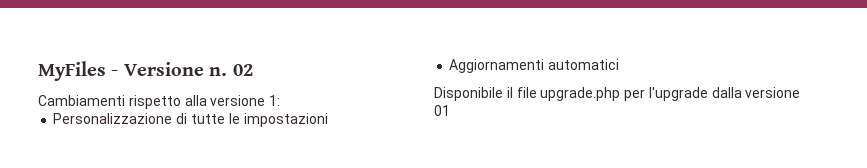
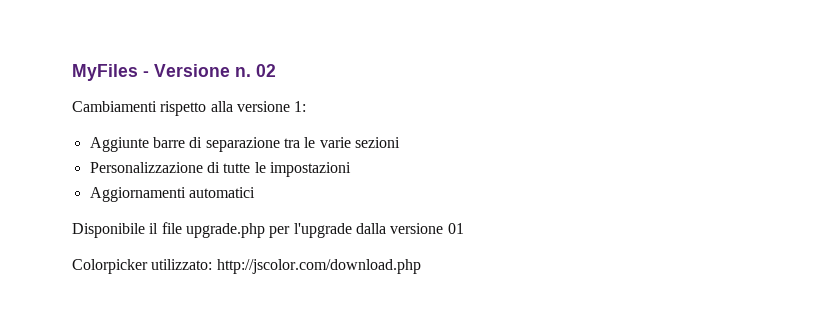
+ Aggiunte barre di separazione tra le varie sezioni
+ Colorpicker utilizzato: http://jscolor.com/download.php

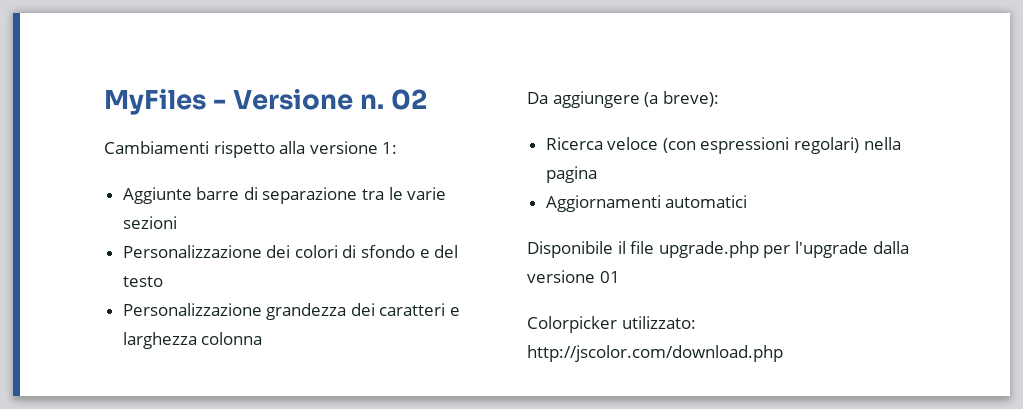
- Personalizzazione di tutte le impostazioni
+ Personalizzazione dei colori di sfondo e del testo
+ Personalizzazione grandezza dei caratteri e larghezza colonna
+ Da aggiungere (a breve):
+ Ricerca veloce (con espressioni regolari) nella pagina

